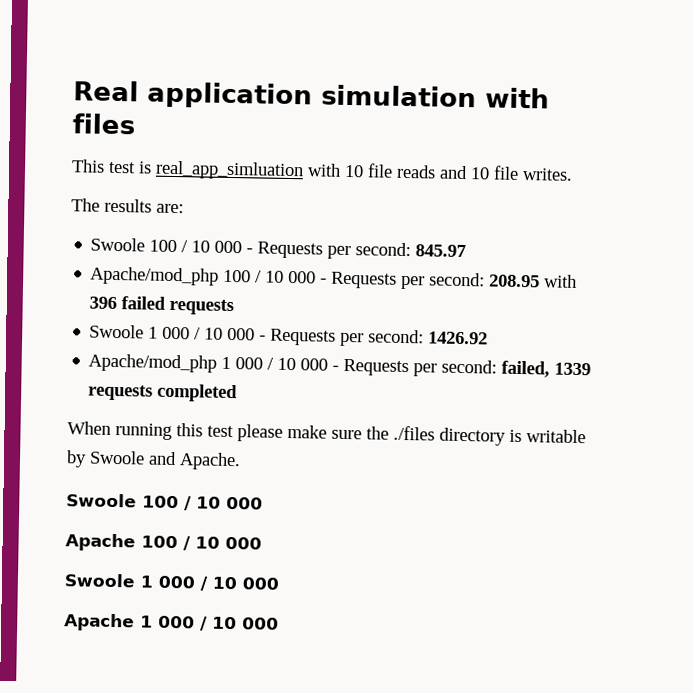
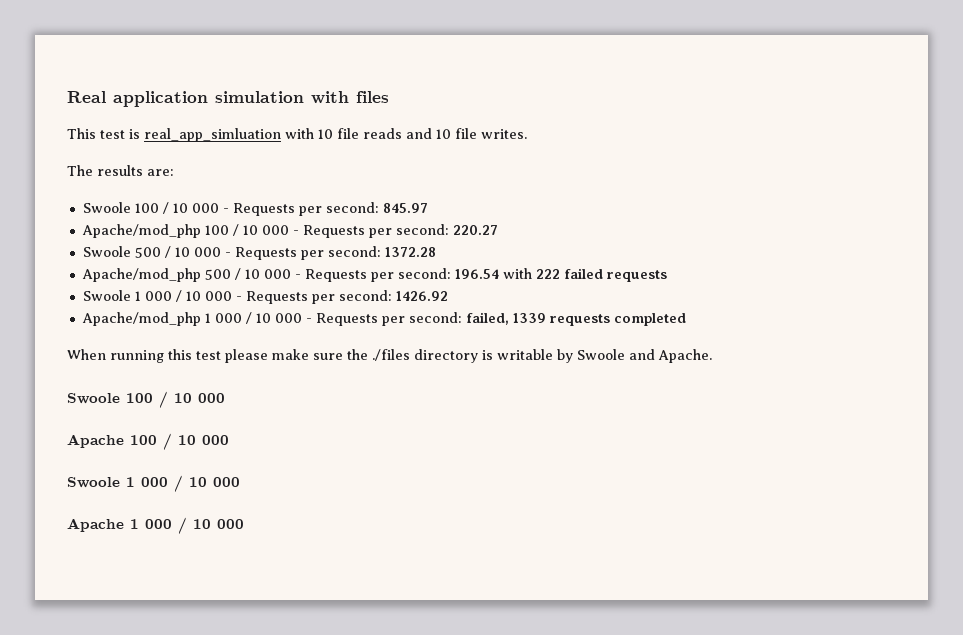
- Apache/mod_php 100 / 10 000 - Requests per second: 208.95 with 396 failed requests
+ Apache/mod_php 100 / 10 000 - Requests per second: 220.27
+ Swoole 500 / 10 000 - Requests per second: 1372.28
+ Apache/mod_php 500 / 10 000 - Requests per second: 196.54 with 222 failed requests

